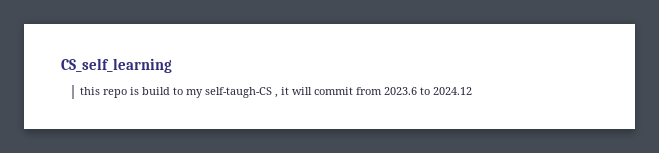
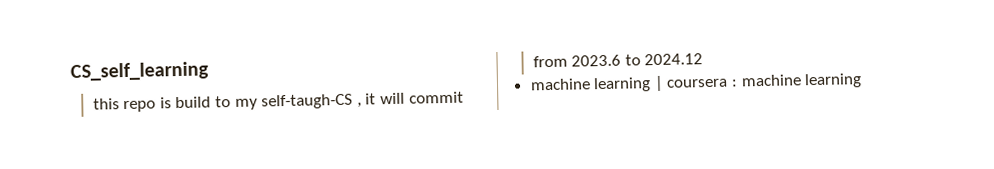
+ machine learning | coursera : machine learning

